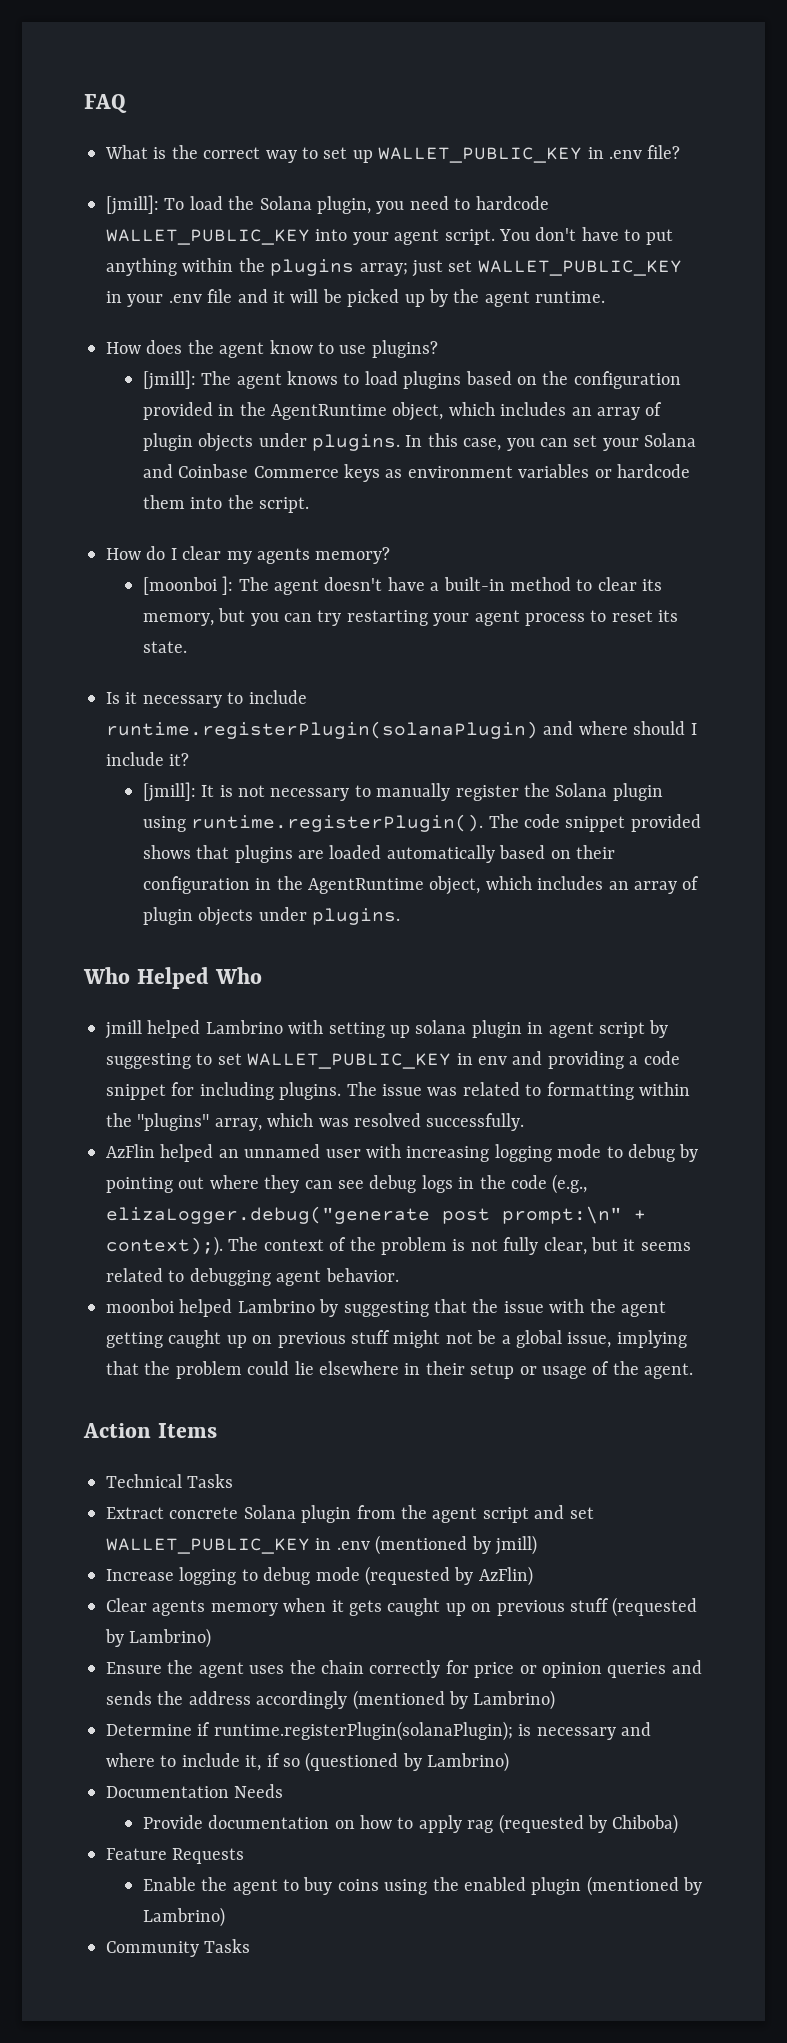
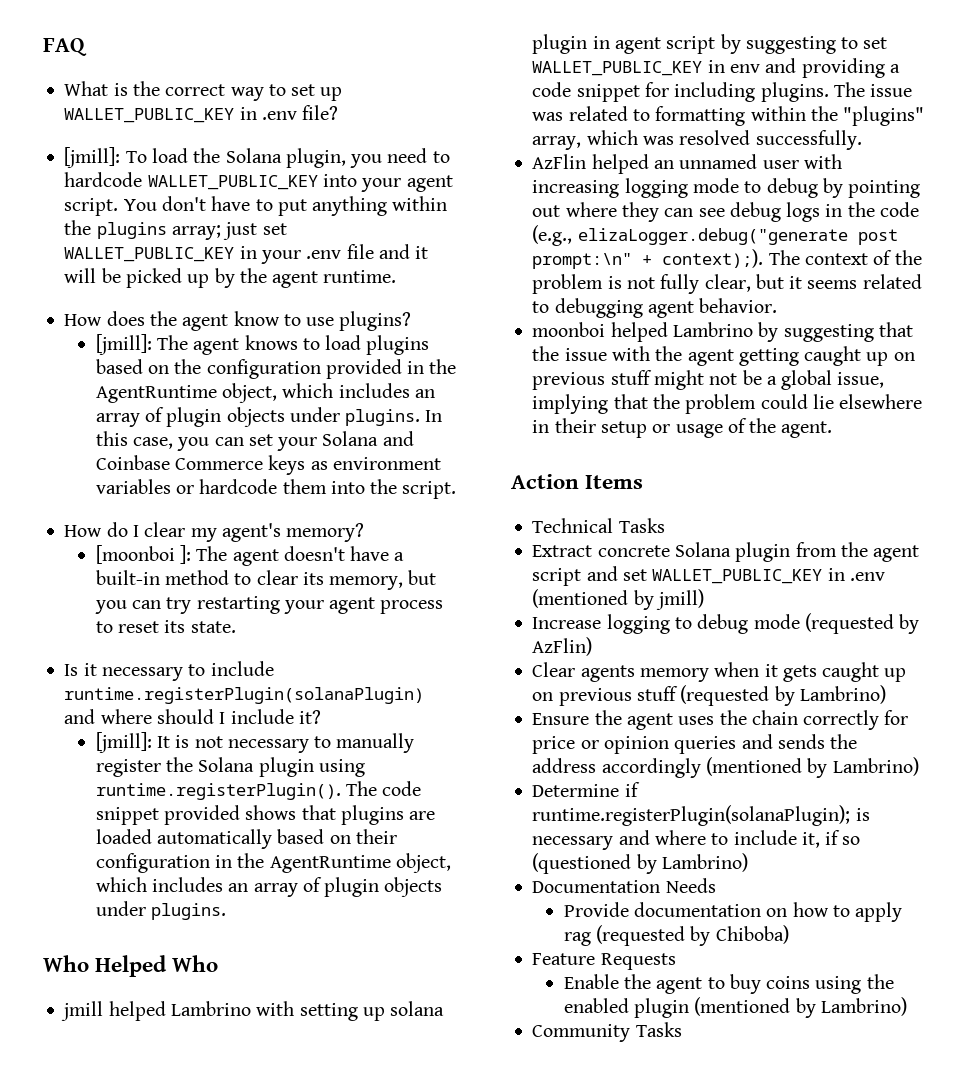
- How do I clear my agents memory?
+ How do I clear my agent's memory?

